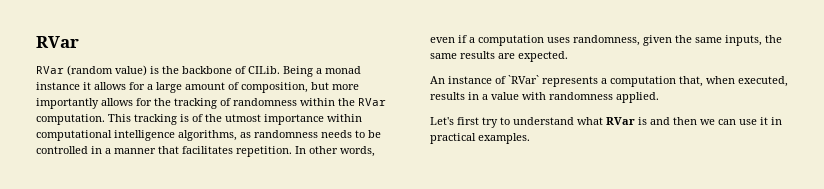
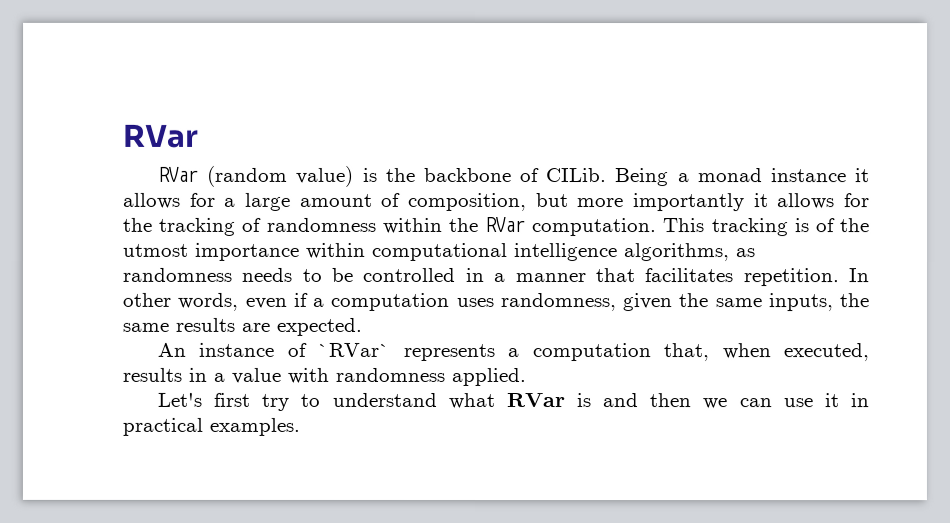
- Being a monad instance it allows for a large amount of composition, but more importantly allows for the tracking of randomness within the RVar computation.
+ Being a monad instance it allows for a large amount of composition, but more importantly it allows for the tracking of randomness within the RVar computation.

